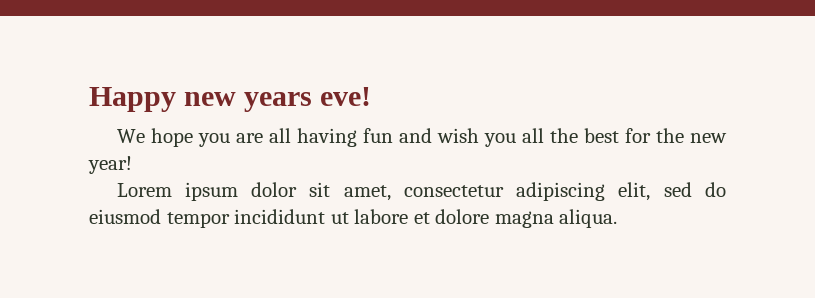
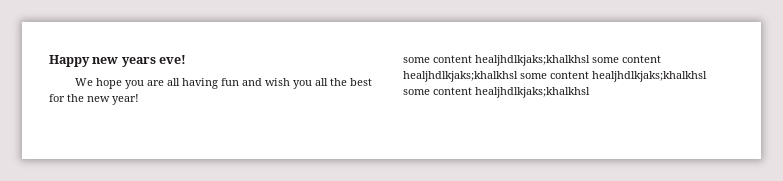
- Lorem ipsum dolor sit amet, consectetur adipiscing elit, sed do eiusmod tempor incididunt ut labore et dolore magna aliqua.
+ some content healjhdlkjaks;khalkhsl some content healjhdlkjaks;khalkhsl some content healjhdlkjaks;khalkhsl some content healjhdlkjaks;khalkhsl

